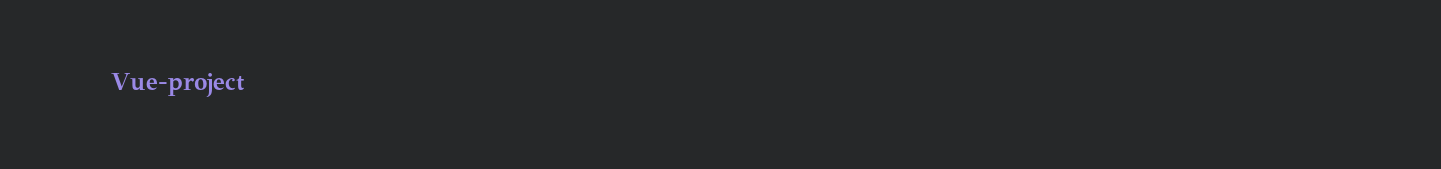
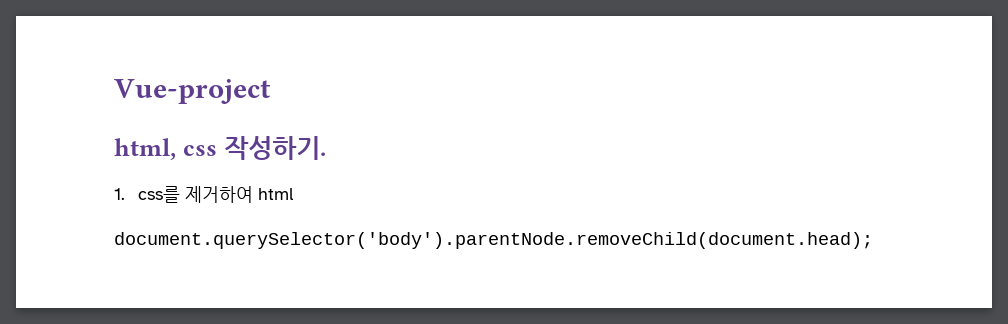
+ html, css 작성하기.
+ 1. css를 제거하여 html
+ document.querySelector('body').parentNode.removeChild(document.head);

